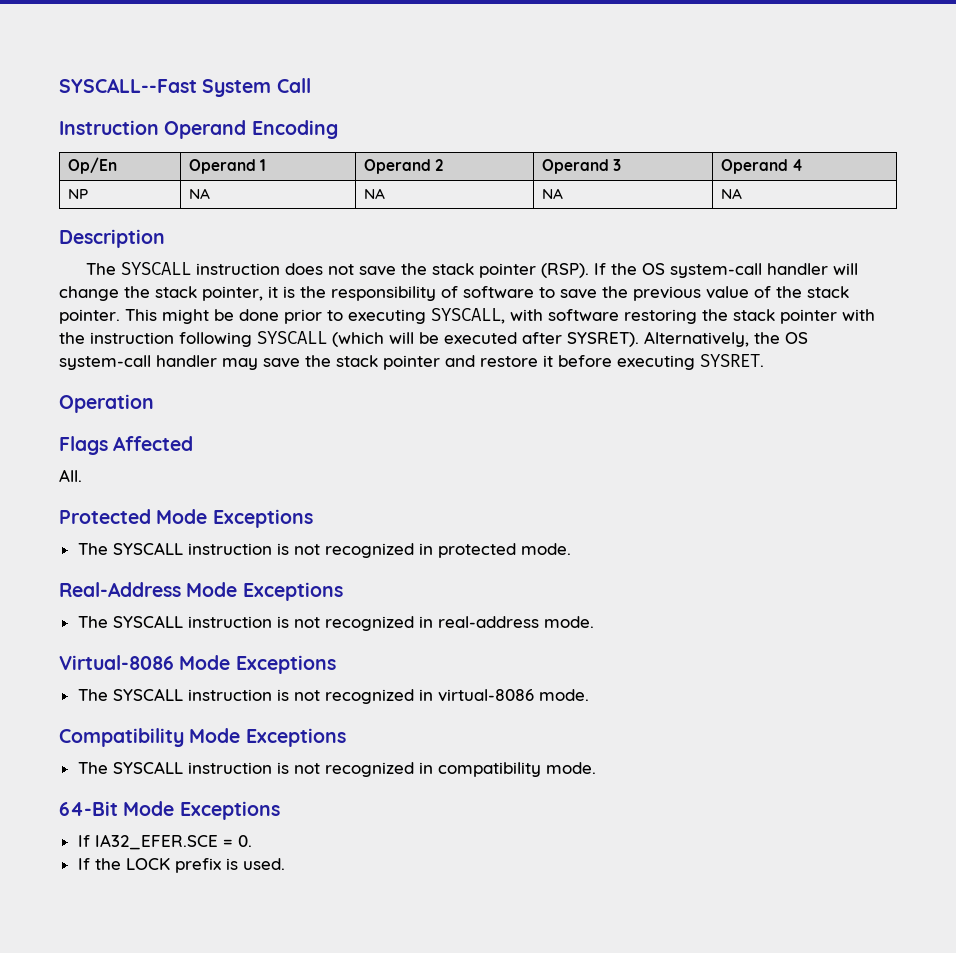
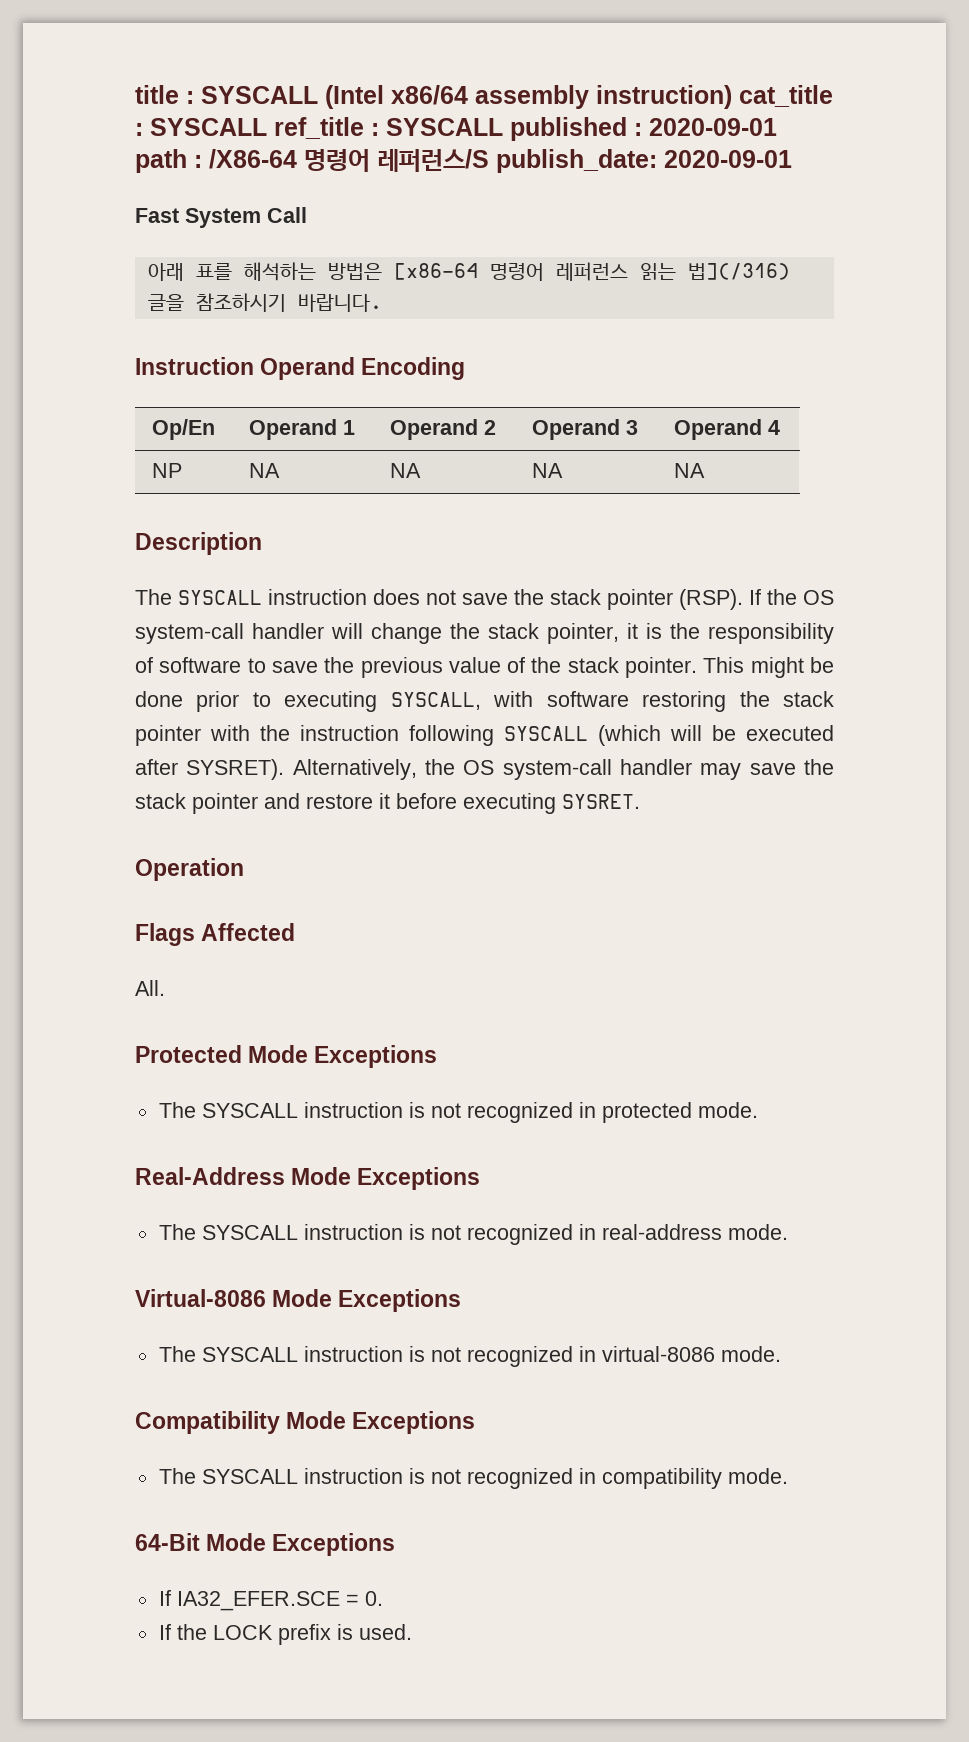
- SYSCALL--Fast System Call
+ title : SYSCALL (Intel x86/64 assembly instruction) cat_title : SYSCALL ref_title : SYSCALL published : 2020-09-01 path : /X86-64 명령어 레퍼런스/S publish_date: 2020-09-01
+ Fast System Call
+ 아래 표를 해석하는 방법은 [x86-64 명령어 레퍼런스 읽는 법](/316) 글을 참조하시기 바랍니다.

